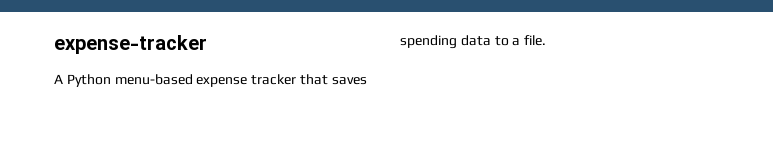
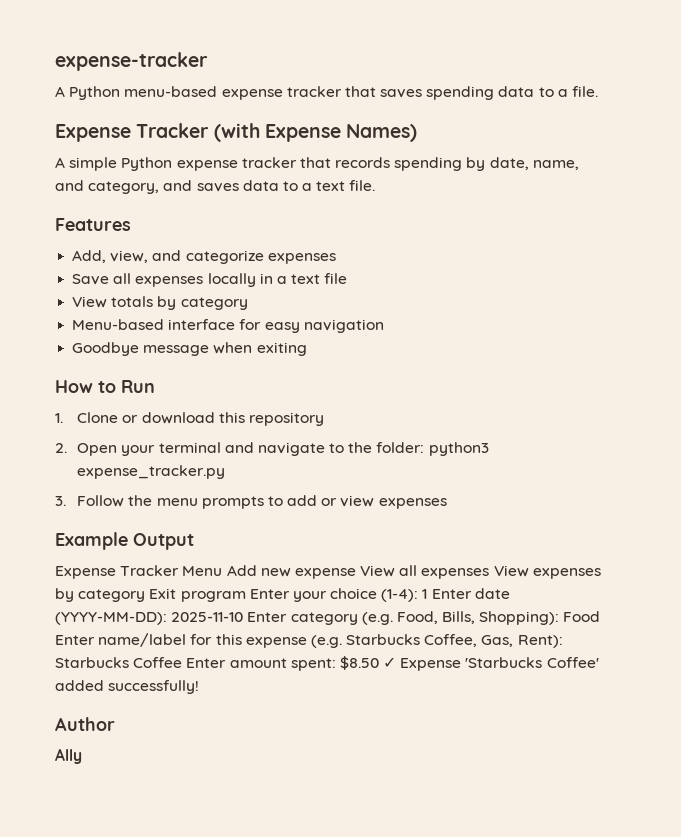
+ Expense Tracker (with Expense Names)
+ A simple Python expense tracker that records spending by date, name, and category, and saves data to a text file.
+ Features
+ Add, view, and categorize expenses
+ Save all expenses locally in a text file
+ View totals by category
+ Menu-based interface for easy navigation
+ Goodbye message when exiting
+ How to Run
+ 1. Clone or download this repository
+ 2. Open your terminal and navigate to the folder: python3 expense_tracker.py
+ 3. Follow the menu prompts to add or view expenses
+ Example Output
+ Expense Tracker Menu Add new expense View all expenses View expenses by category Exit program Enter your choice (1-4): 1 Enter date (YYYY-MM-DD): 2025-11-10 Enter category (e.g. Food, Bills, Shopping): Food Enter name/label for this expense (e.g. Starbucks Coffee, Gas, Rent): Starbucks Coffee Enter amount spent: $8.50 ✓ Expense 'Starbucks Coffee' added successfully!
+ Author
+ Ally

